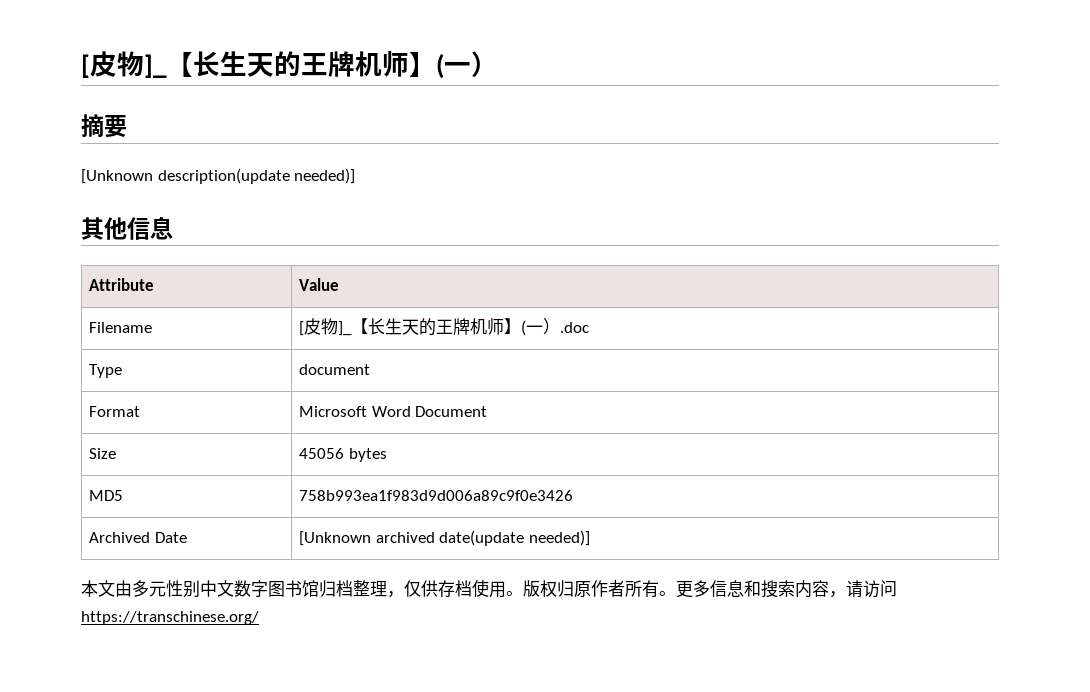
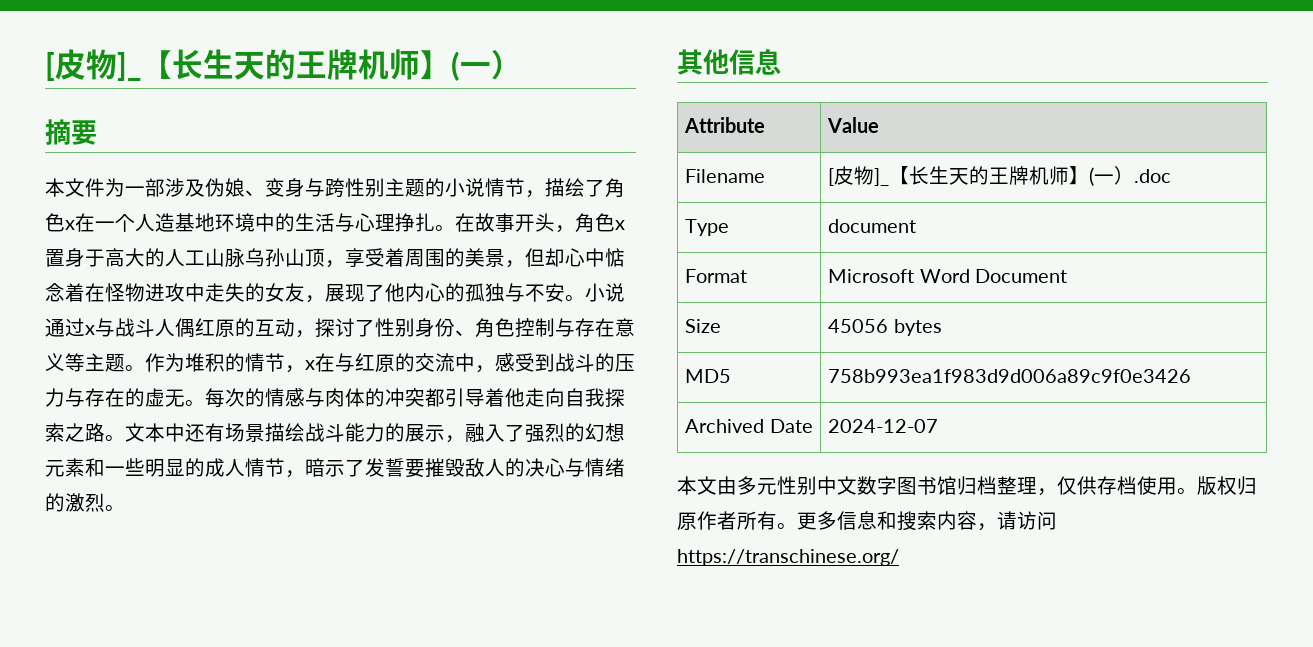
- [Unknown description(update needed)]
+ 本文件为一部涉及伪娘、变身与跨性别主题的小说情节，描绘了角色x在一个人造基地环境中的生活与心理挣扎。在故事开头，角色x置身于高大的人工山脉乌孙山顶，享受着周围的美景，但却心中惦念着在怪物进攻中走失的女友，展现了他内心的孤独与不安。小说通过x与战斗人偶红原的互动，探讨了性别身份、角色控制与存在意义等主题。作为堆积的情节，x在与红原的交流中，感受到战斗的压力与存在的虚无。每次的情感与肉体的冲突都引导着他走向自我探索之路。文本中还有场景描绘战斗能力的展示，融入了强烈的幻想元素和一些明显的成人情节，暗示了发誓要摧毁敌人的决心与情绪的激烈。
- Archived Date | [Unknown archived date(update needed)]
+ Archived Date | 2024-12-07

